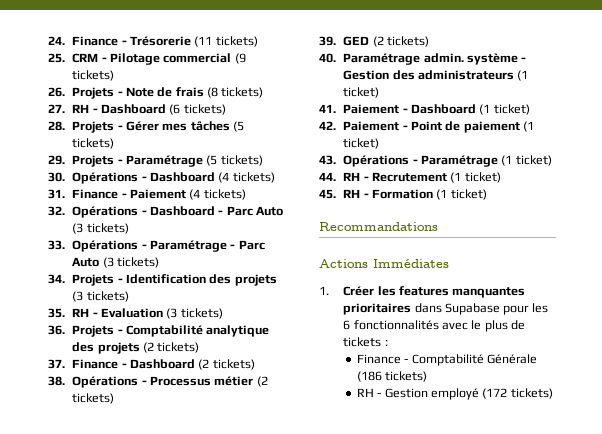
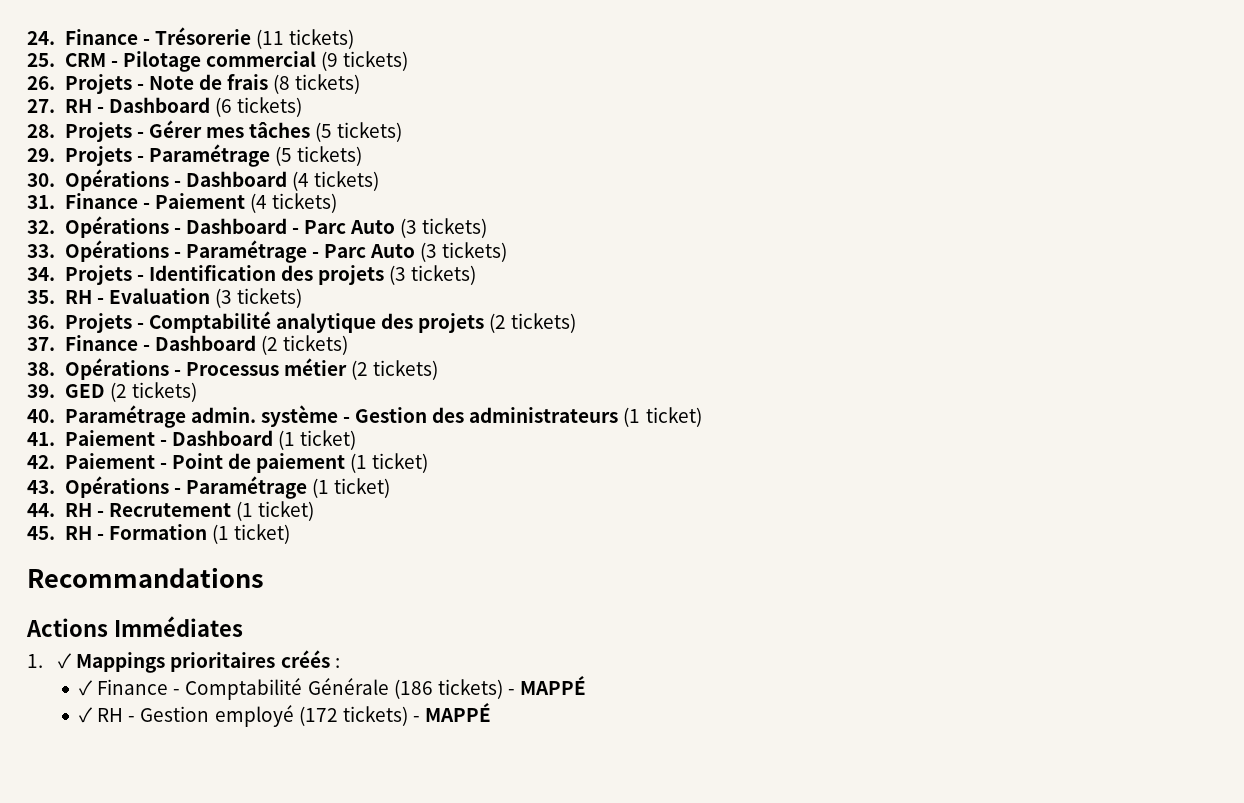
- 1. Créer les features manquantes prioritaires dans Supabase pour les 6 fonctionnalités avec le plus de tickets :
+ 1. ✓ Mappings prioritaires créés :
- Finance - Comptabilité Générale (186 tickets)
- RH - Gestion employé (172 tickets)
+ ✓ Finance - Comptabilité Générale (186 tickets) - MAPPÉ
+ ✓ RH - Gestion employé (172 tickets) - MAPPÉ

